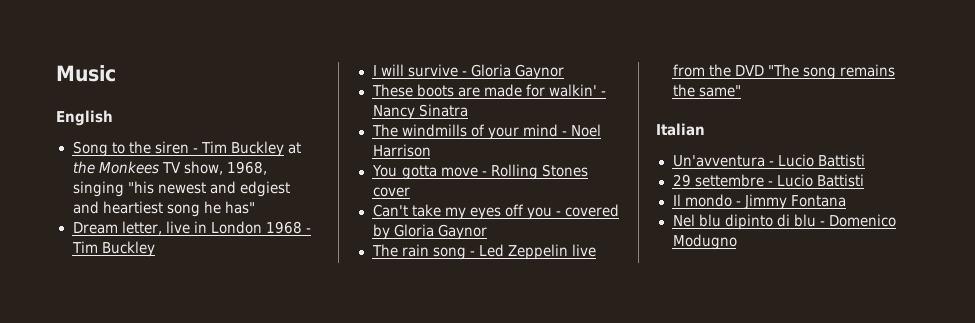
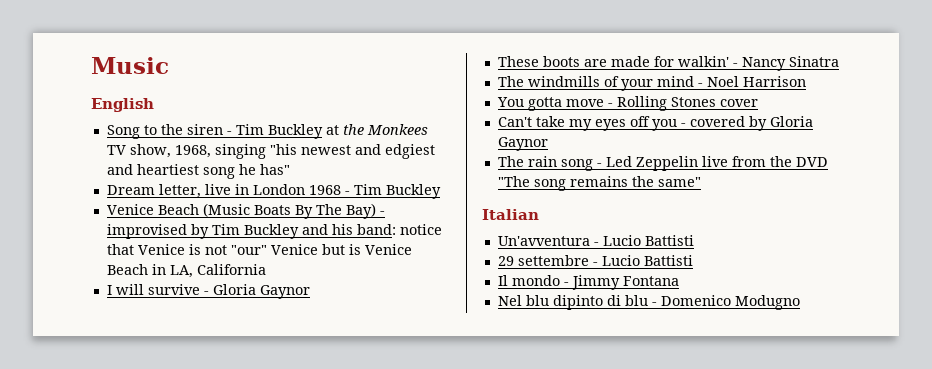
+ Venice Beach (Music Boats By The Bay) - improvised by Tim Buckley and his band: notice that Venice is not "our" Venice but is Venice Beach in LA, California

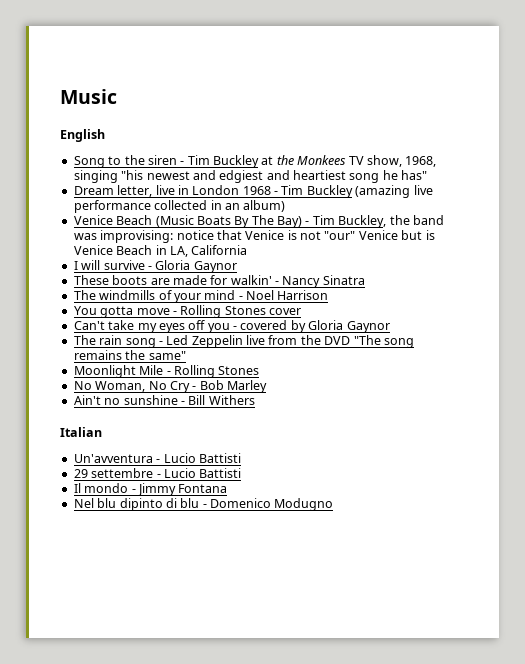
- Dream letter, live in London 1968 - Tim Buckley
+ Dream letter, live in London 1968 - Tim Buckley (amazing live performance collected in an album)
- Venice Beach (Music Boats By The Bay) - improvised by Tim Buckley and his band: notice that Venice is not "our" Venice but is Venice Beach in LA, California
+ Venice Beach (Music Boats By The Bay) - Tim Buckley, the band was improvising: notice that Venice is not "our" Venice but is Venice Beach in LA, California
+ Moonlight Mile - Rolling Stones
+ No Woman, No Cry - Bob Marley
+ Ain't no sunshine - Bill Withers

